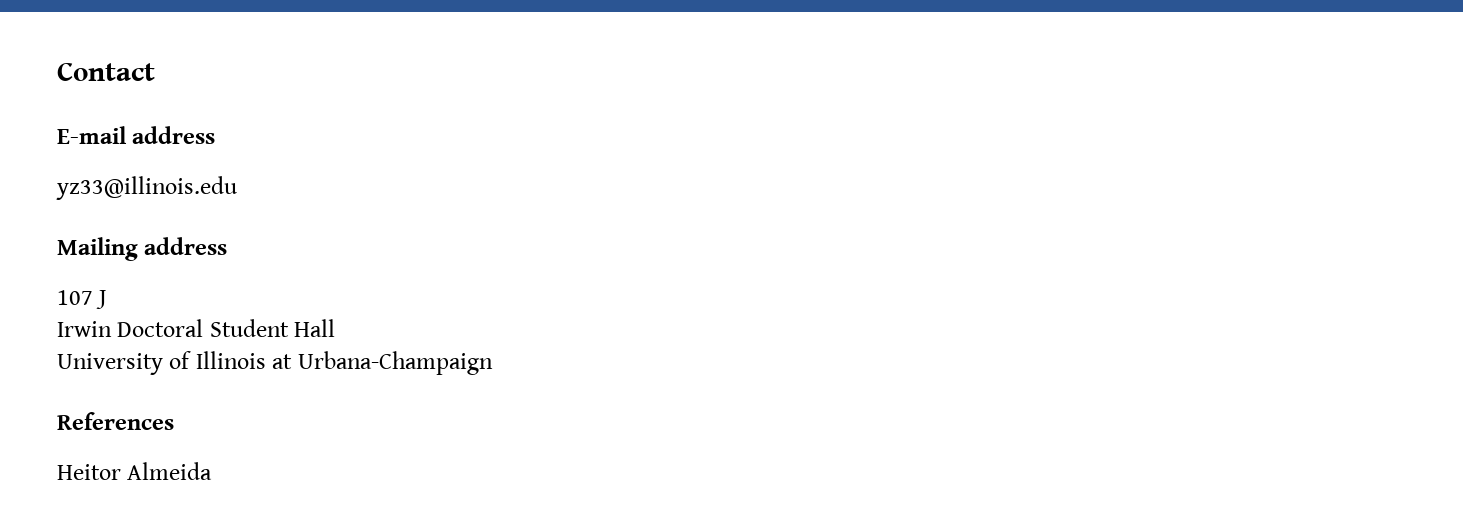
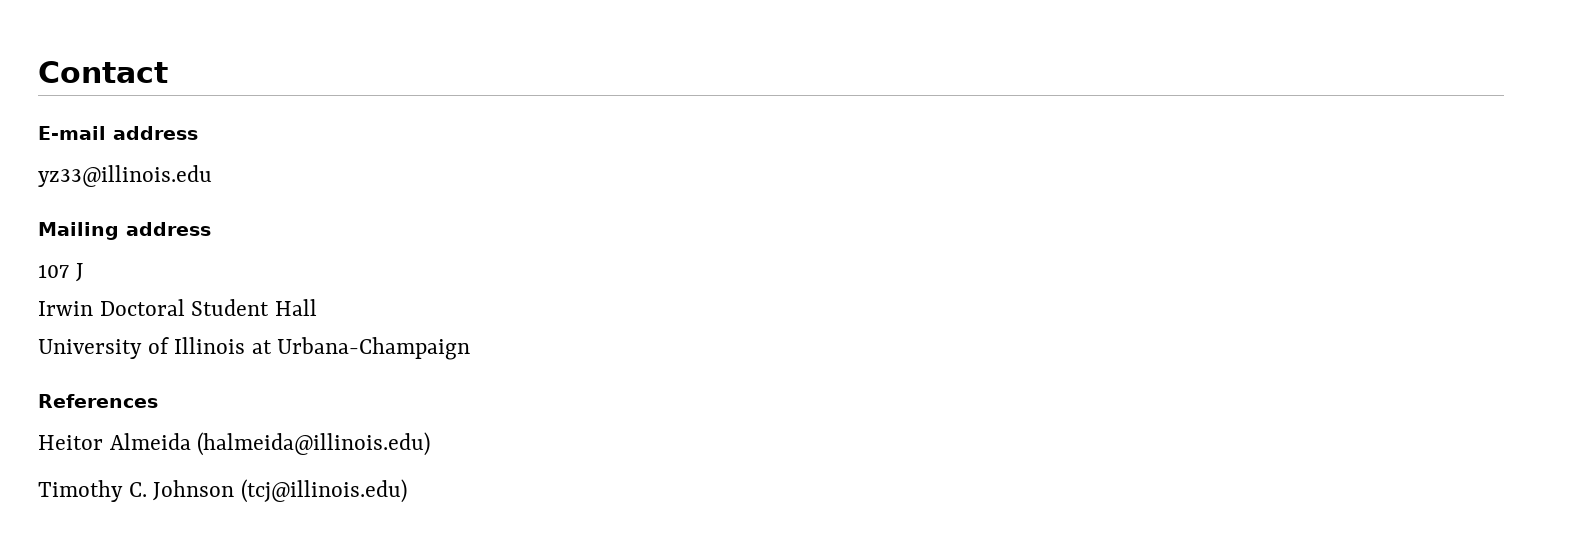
- Heitor Almeida
+ Heitor Almeida (halmeida@illinois.edu)
+ Timothy C. Johnson (tcj@illinois.edu)

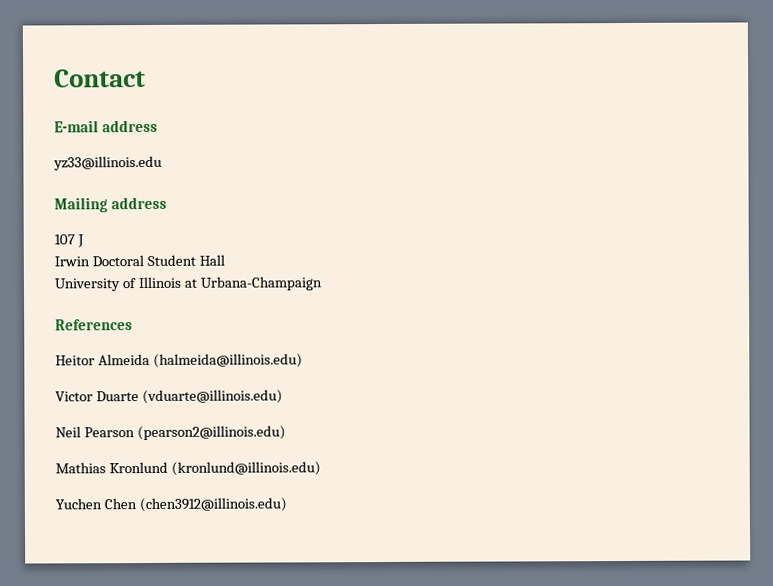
- Timothy C. Johnson (tcj@illinois.edu)
+ Victor Duarte (vduarte@illinois.edu)
+ Neil Pearson (pearson2@illinois.edu)
+ Mathias Kronlund (kronlund@illinois.edu)
+ Yuchen Chen (chen3912@illinois.edu)

